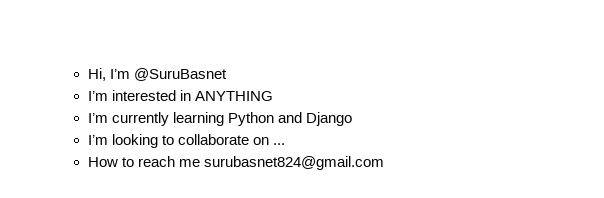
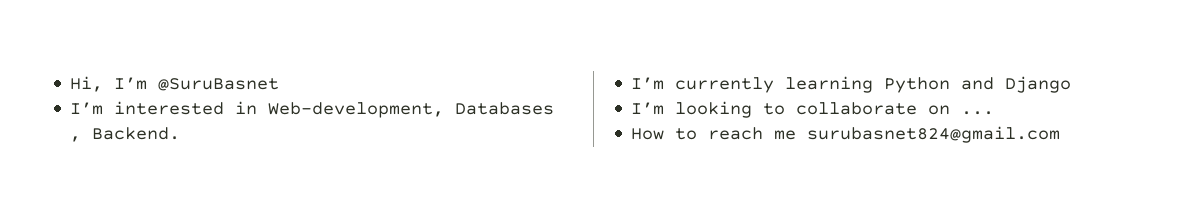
- I’m interested in ANYTHING
+ I’m interested in Web-development, Databases , Backend.

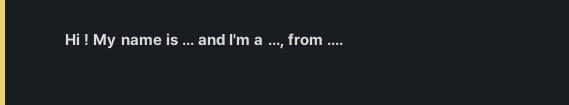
- Hi, I’m @SuruBasnet
- I’m interested in Web-development, Databases , Backend.
- I’m currently learning Python and Django
- I’m looking to collaborate on ...
- How to reach me surubasnet824@gmail.com
+ Hi ! My name is ... and I'm a ..., from ....

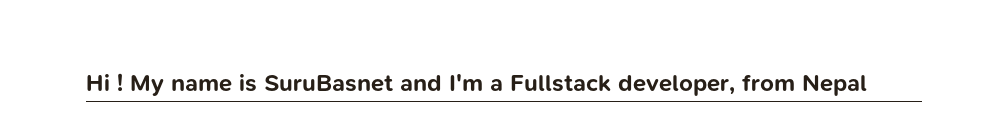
- My name is ... and I'm a ..., from ....
+ My name is SuruBasnet and I'm a Fullstack developer, from Nepal

